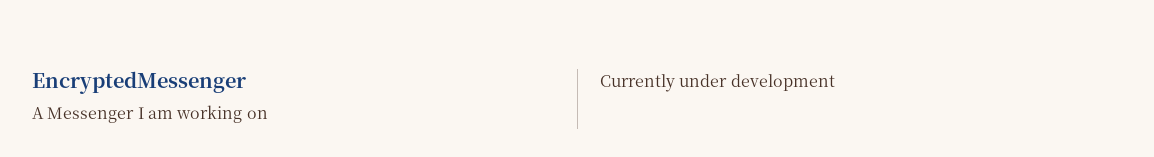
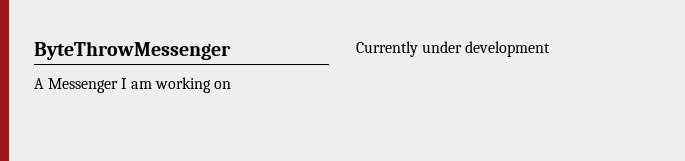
- EncryptedMessenger
+ ByteThrowMessenger

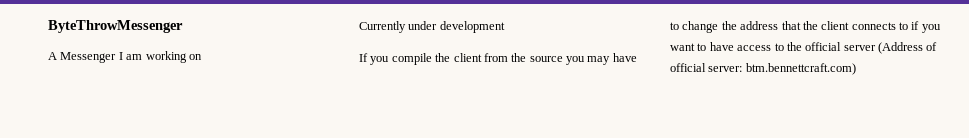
+ If you compile the client from the source you may have to change the address that the client connects to if you want to have access to the official server (Address of official server: btm.bennettcraft.com)

